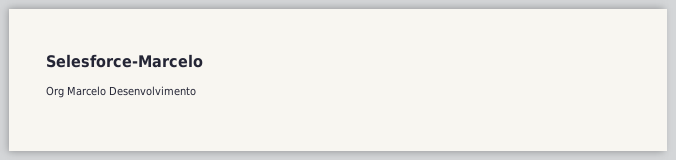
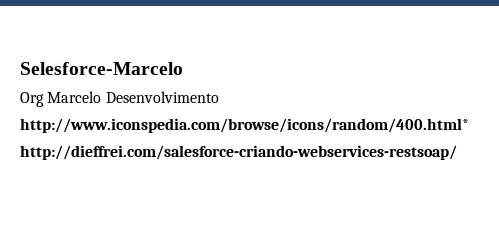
+ http://www.iconspedia.com/browse/icons/random/400.html*
+ http://dieffrei.com/salesforce-criando-webservices-restsoap/

